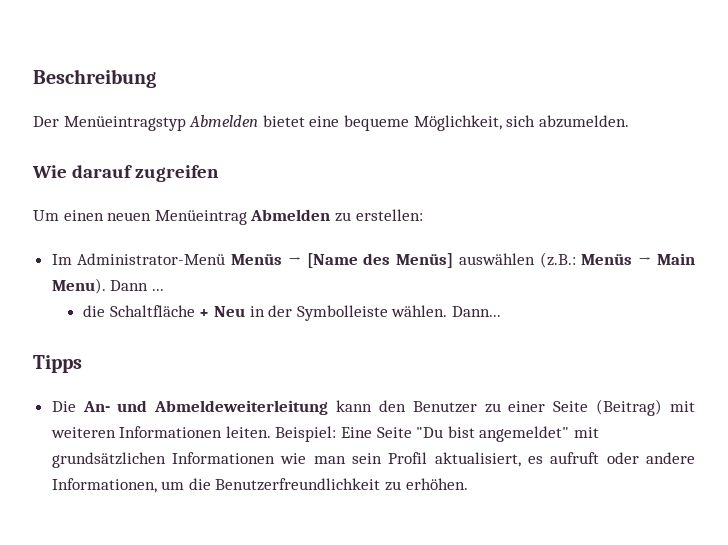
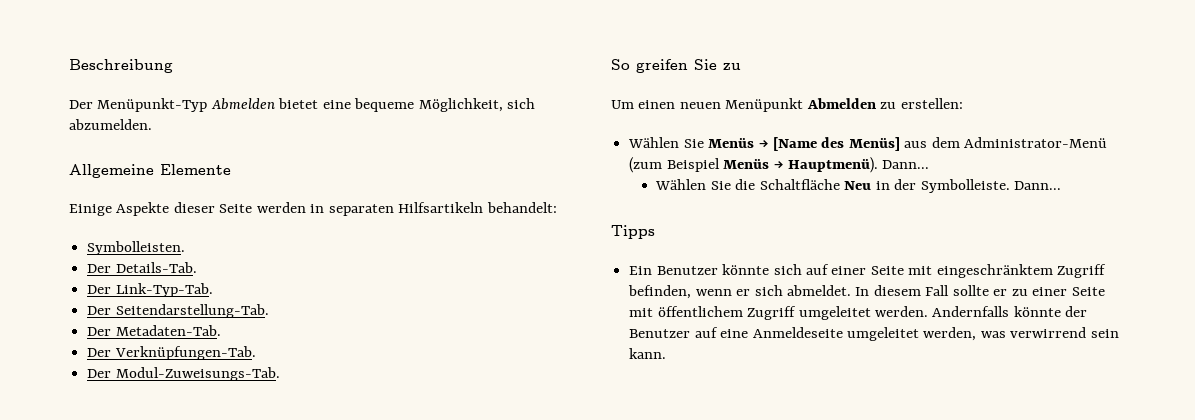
- Der Menüeintragstyp Abmelden bietet eine bequeme Möglichkeit, sich abzumelden.
+ Der Menüpunkt-Typ Abmelden bietet eine bequeme Möglichkeit, sich abzumelden.
- Wie darauf zugreifen
+ Allgemeine Elemente
+ Einige Aspekte dieser Seite werden in separaten Hilfsartikeln behandelt:
+ Symbolleisten.
+ Der Details-Tab.
+ Der Link-Typ-Tab.
+ Der Seitendarstellung-Tab.
+ Der Metadaten-Tab.
+ Der Verknüpfungen-Tab.
+ Der Modul-Zuweisungs-Tab.
+ So greifen Sie zu
- Um einen neuen Menüeintrag Abmelden zu erstellen:
+ Um einen neuen Menüpunkt Abmelden zu erstellen:
- Im Administrator-Menü Menüs → [Name des Menüs] auswählen (z.B.: Menüs → Main Menu). Dann ...
- die Schaltfläche + Neu in der Symbolleiste wählen.
+ Wählen Sie Menüs → [Name des Menüs] aus dem Administrator-Menü (zum Beispiel Menüs → Hauptmenü). Dann...
+ Wählen Sie die Schaltfläche Neu in der Symbolleiste.
- Die An- und Abmeldeweiterleitung kann den Benutzer zu einer Seite (Beitrag) mit weiteren Informationen leiten. Beispiel: Eine Seite "Du bist angemeldet" mit grundsätzlichen Informationen wie man sein Profil aktualisiert, es aufruft oder andere Informationen, um die Benutzerfreundlichkeit zu erhöhen.
+ Ein Benutzer könnte sich auf einer Seite mit eingeschränktem Zugriff befinden, wenn er sich abmeldet. In diesem Fall sollte er zu einer Seite mit öffentlichem Zugriff umgeleitet werden. Andernfalls könnte der Benutzer auf eine Anmeldeseite umgeleitet werden, was verwirrend sein kann.

